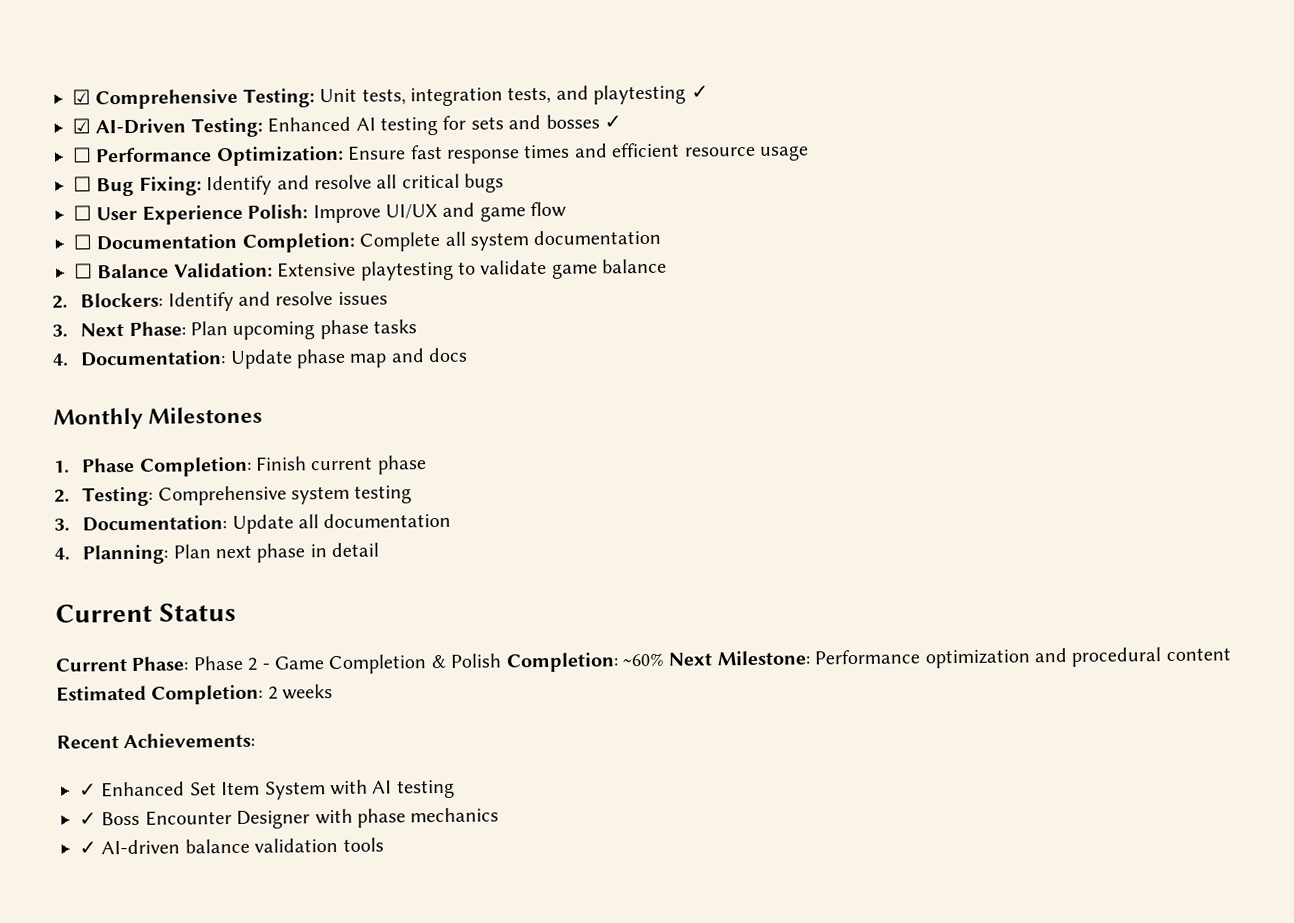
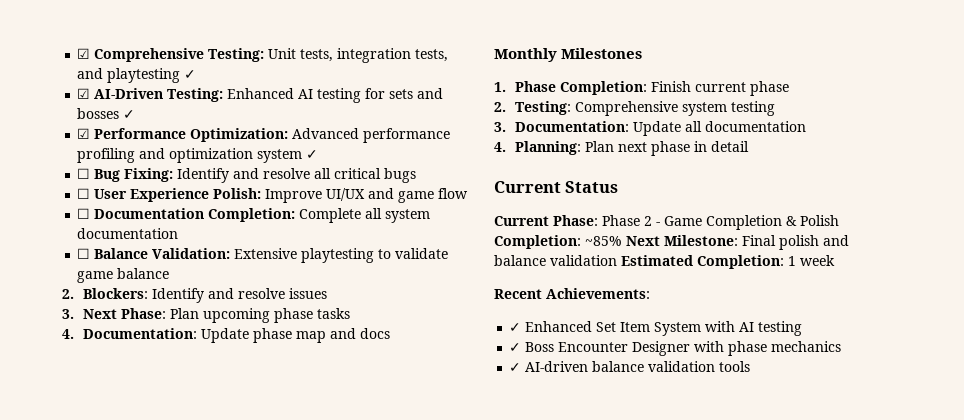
- ☐ Performance Optimization: Ensure fast response times and efficient resource usage
+ ☑ Performance Optimization: Advanced performance profiling and optimization system ✓
- Current Phase: Phase 2 - Game Completion & Polish Completion: ~60% Next Milestone: Performance optimization and procedural content Estimated Completion: 2 weeks
+ Current Phase: Phase 2 - Game Completion & Polish Completion: ~85% Next Milestone: Final polish and balance validation Estimated Completion: 1 week

